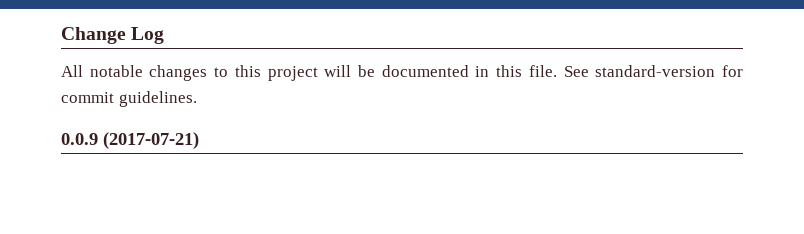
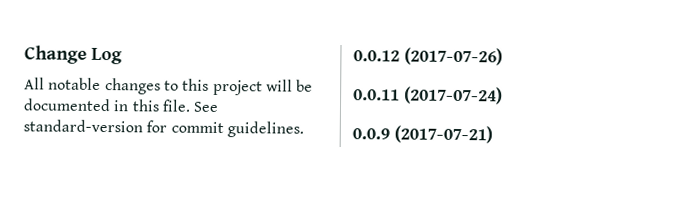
+ 0.0.12 (2017-07-26)
+ 0.0.11 (2017-07-24)

